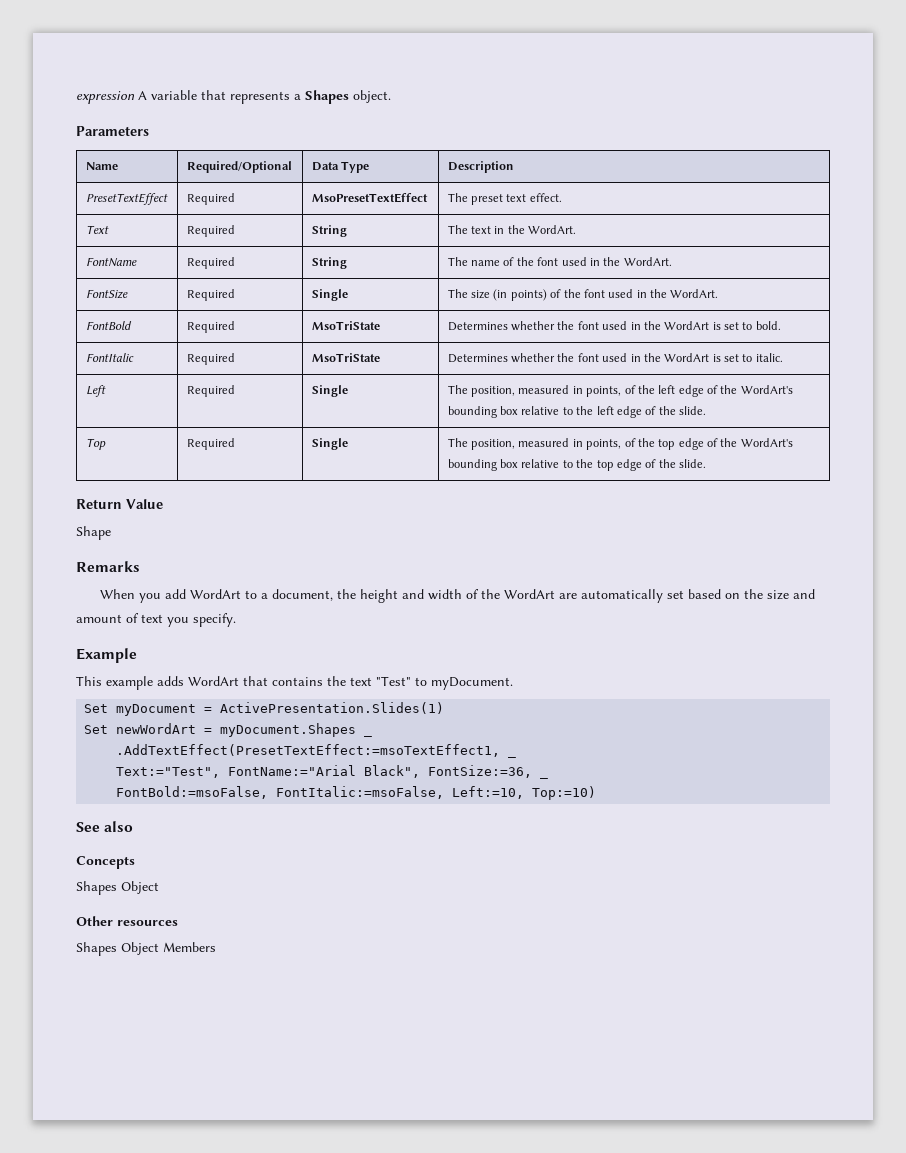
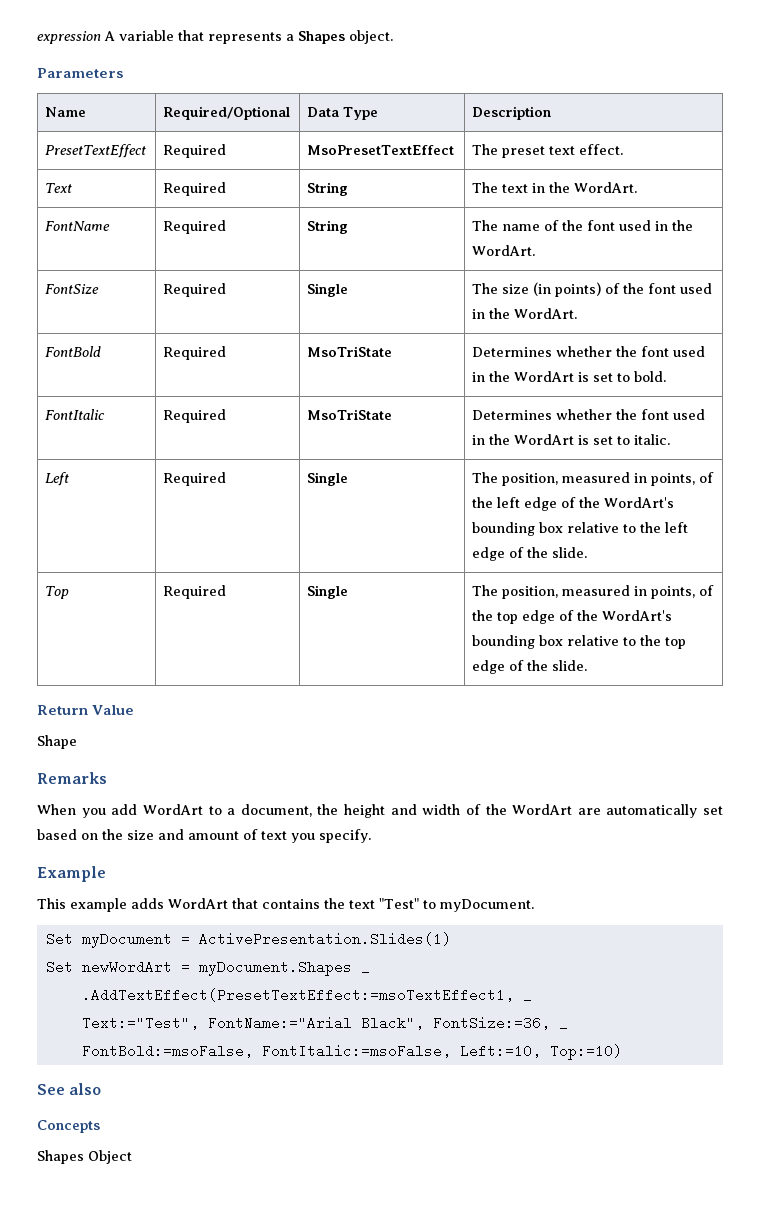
- Other resources
- Shapes Object Members

